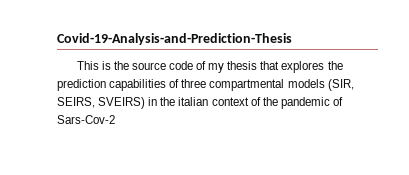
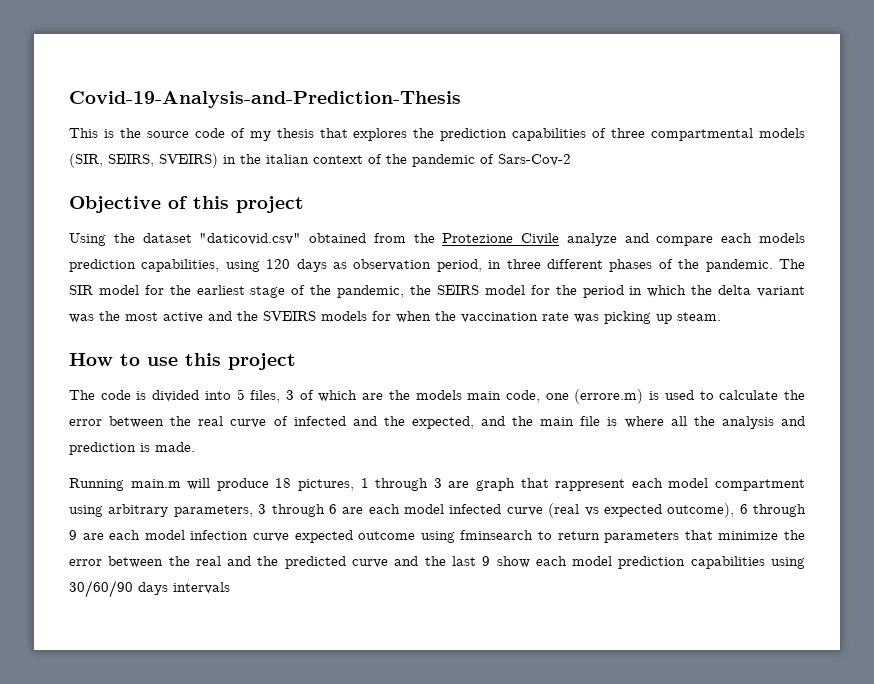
+ Objective of this project
+ Using the dataset "daticovid.csv" obtained from the Protezione Civile analyze and compare each models prediction capabilities, using 120 days as observation period, in three different phases of the pandemic. The SIR model for the earliest stage of the pandemic, the SEIRS model for the period in which the delta variant was the most active and the SVEIRS models for when the vaccination rate was picking up steam.
+ How to use this project
+ The code is divided into 5 files, 3 of which are the models main code, one (errore.m) is used to calculate the error between the real curve of infected and the expected, and the main file is where all the analysis and prediction is made.
+ Running main.m will produce 18 pictures, 1 through 3 are graph that rappresent each model compartment using arbitrary parameters, 3 through 6 are each model infected curve (real vs expected outcome), 6 through 9 are each model infection curve expected outcome using fminsearch to return parameters that minimize the error between the real and the predicted curve and the last 9 show each model prediction capabilities using 30/60/90 days intervals

